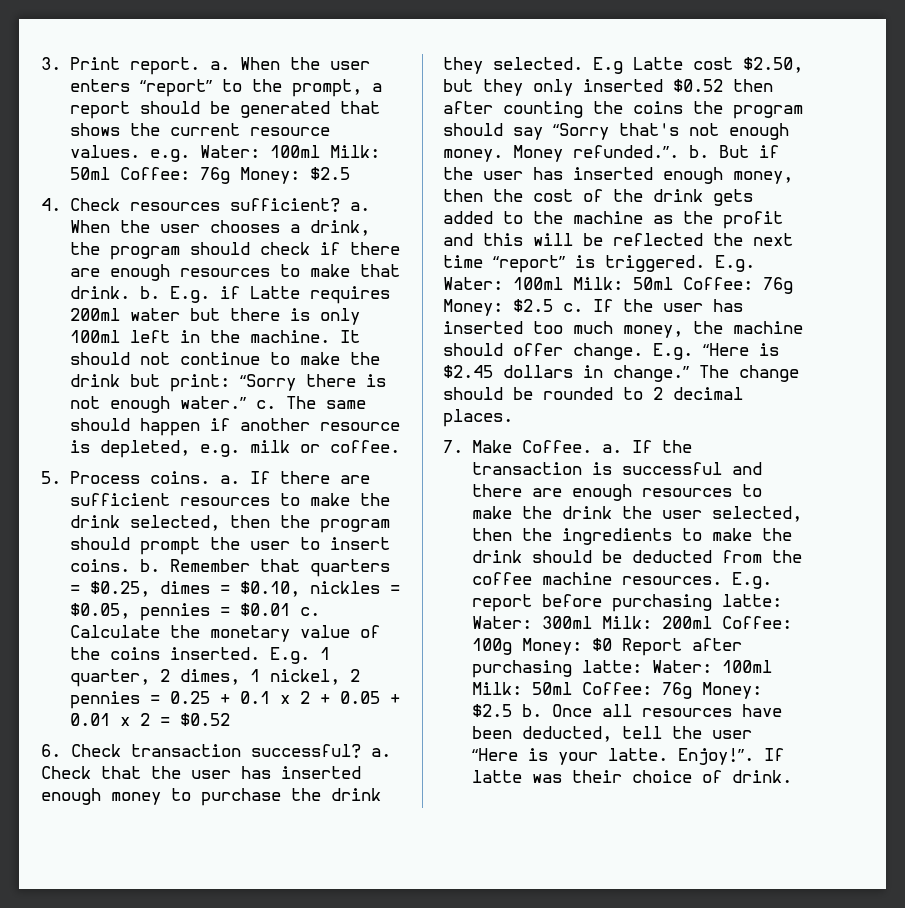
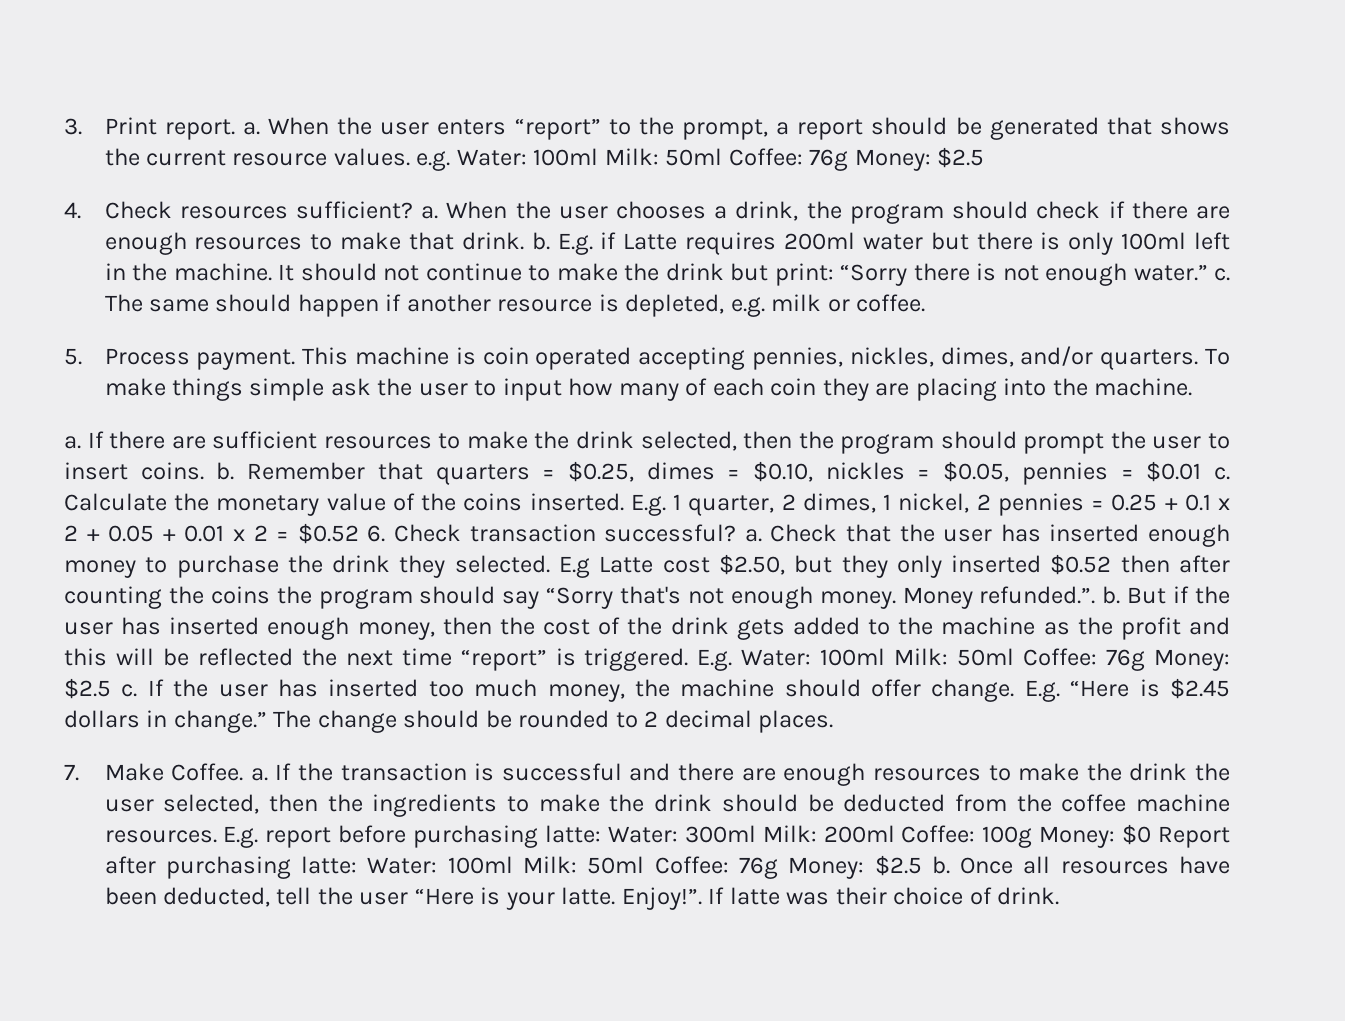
- 5. Process coins. a.
+ 5. Process payment. This machine is coin operated accepting pennies, nickles, dimes, and/or quarters. To make things simple ask the user to input how many of each coin they are placing into the machine.
+ a.
- E.g. 1 quarter, 2 dimes, 1 nickel, 2 pennies = 0.25 + 0.1 x 2 + 0.05 + 0.01 x 2 = $0.52
- 6. Check transaction successful? a.
+ E.g. 1 quarter, 2 dimes, 1 nickel, 2 pennies = 0.25 + 0.1 x 2 + 0.05 + 0.01 x 2 = $0.52 6. Check transaction successful? a.

